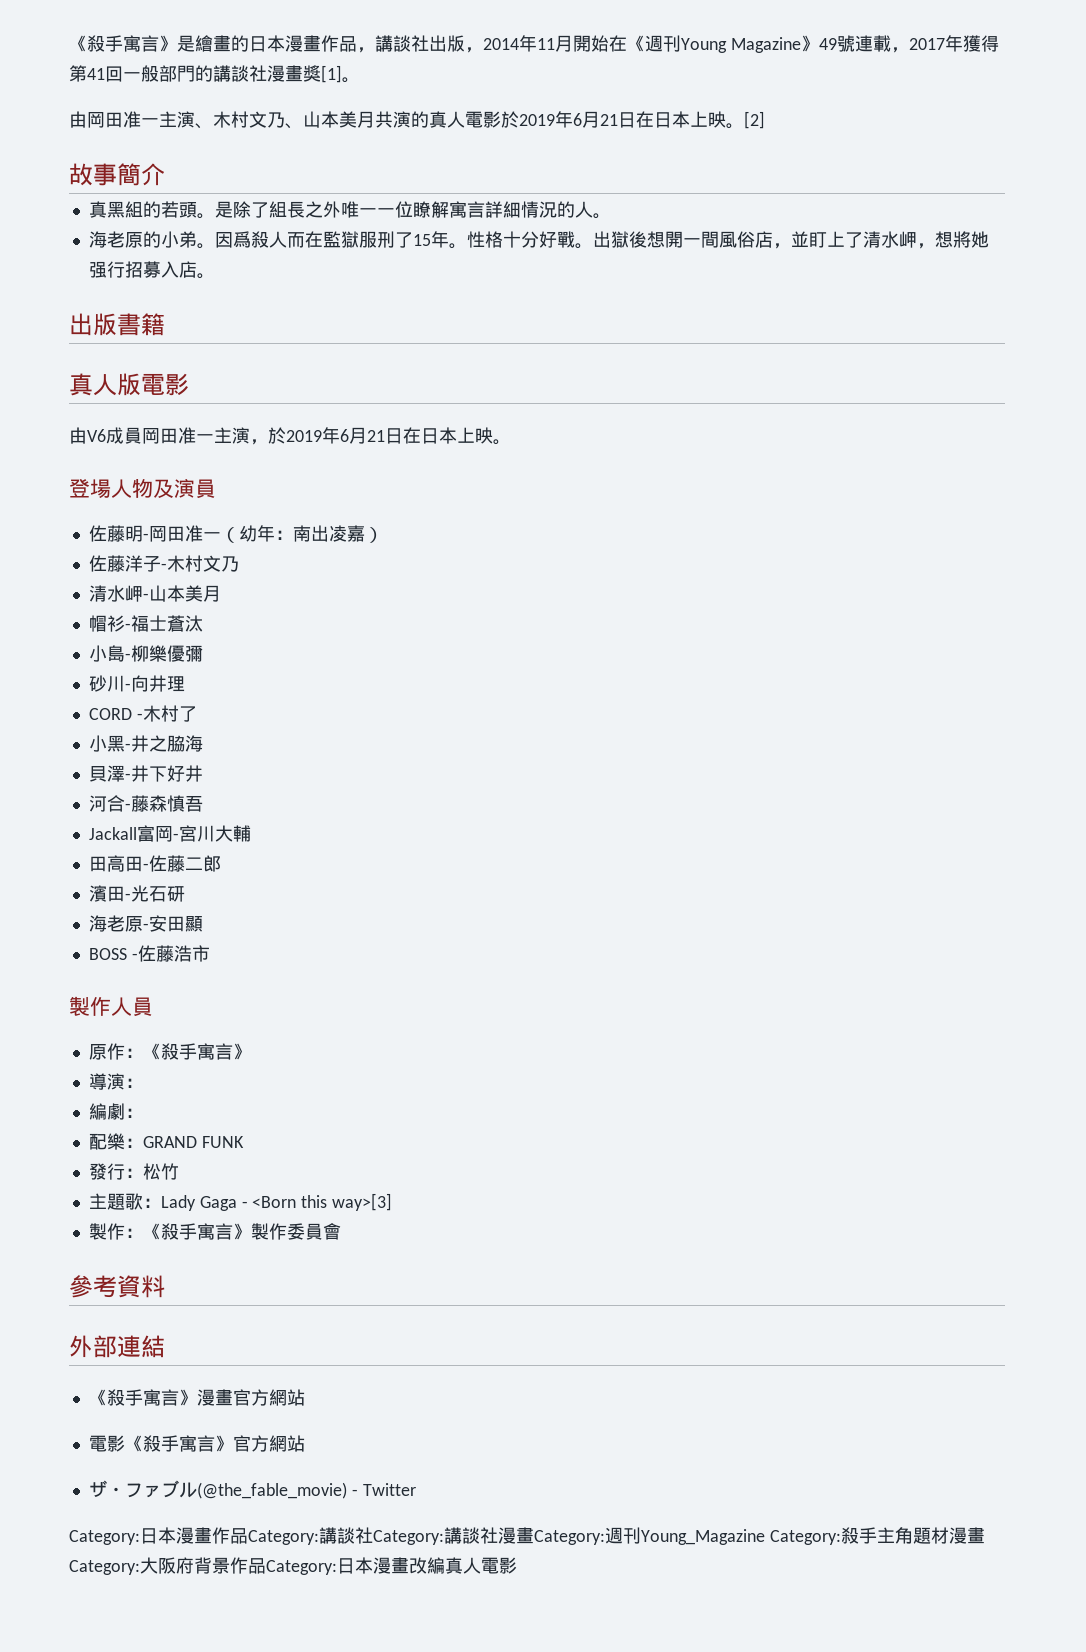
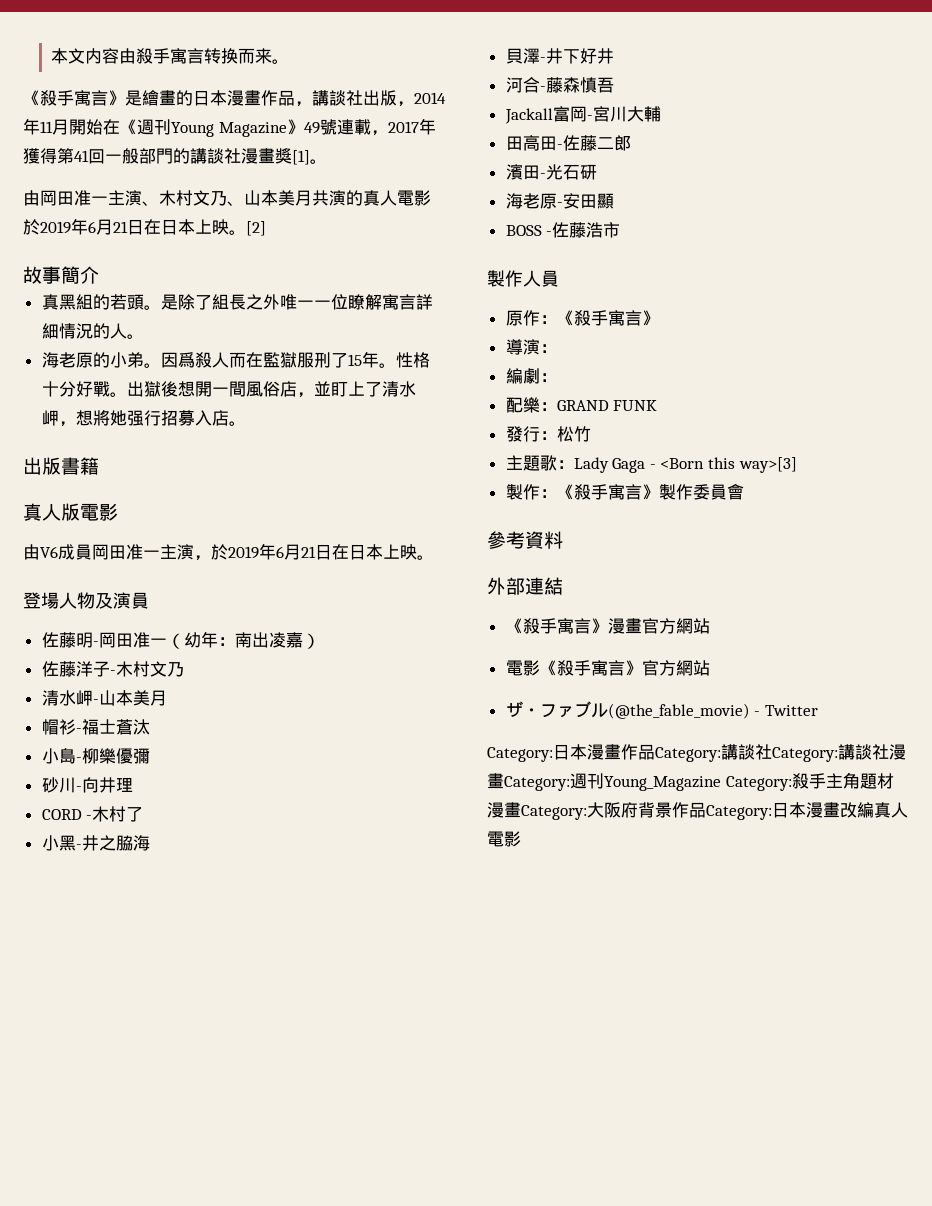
+ 本文内容由殺手寓言转换而来。

